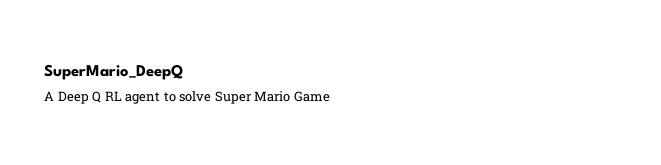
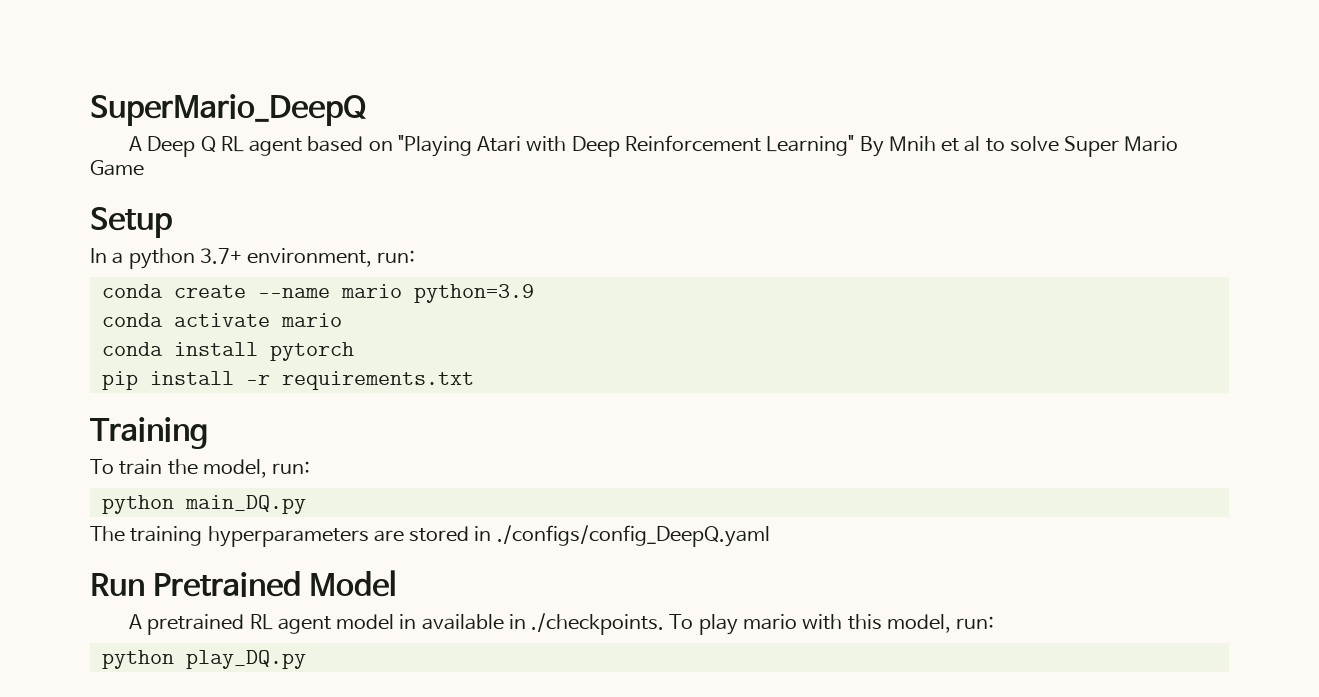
- A Deep Q RL agent to solve Super Mario Game
+ A Deep Q RL agent based on "Playing Atari with Deep Reinforcement Learning" By Mnih et al to solve Super Mario Game
+ Setup
+ In a python 3.7+ environment, run:
+ conda create --name mario python=3.9
+ conda activate mario
+ conda install pytorch
+ pip install -r requirements.txt
+ Training
+ To train the model, run:
+ python main_DQ.py
+ The training hyperparameters are stored in ./configs/config_DeepQ.yaml
+ Run Pretrained Model
+ A pretrained RL agent model in available in ./checkpoints. To play mario with this model, run:
+ python play_DQ.py

